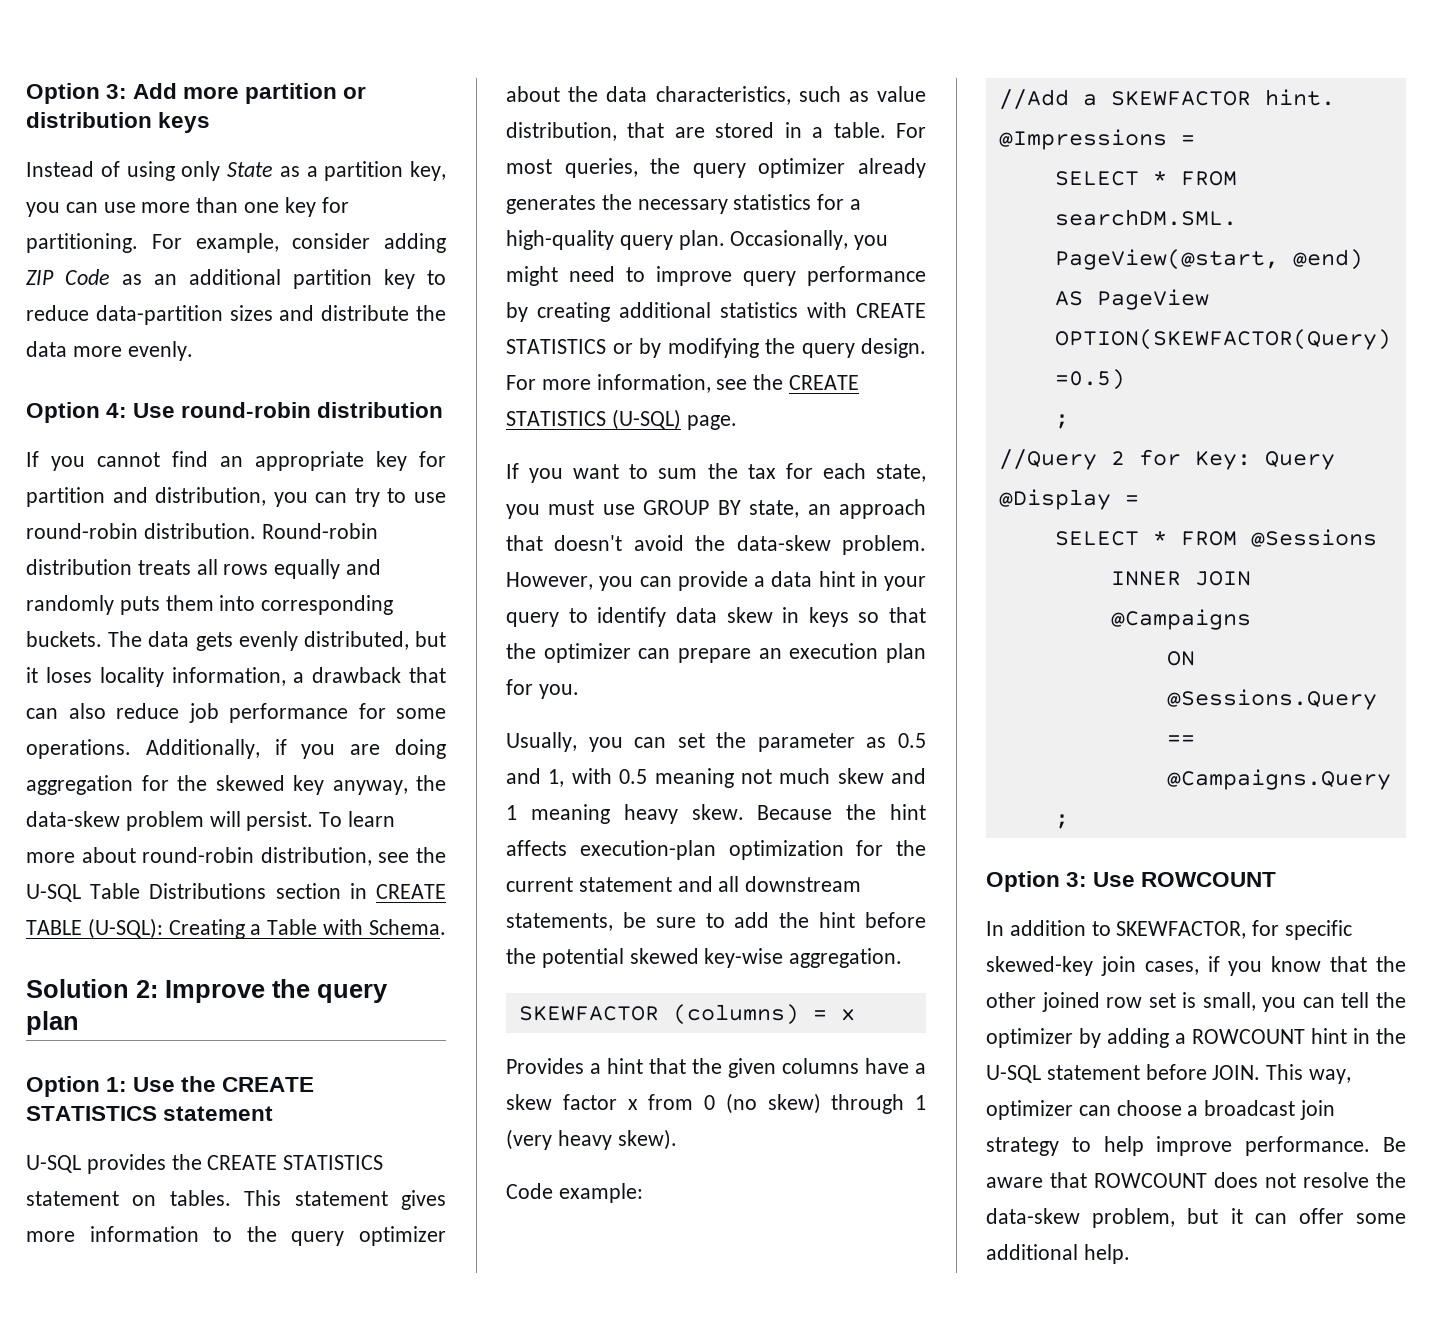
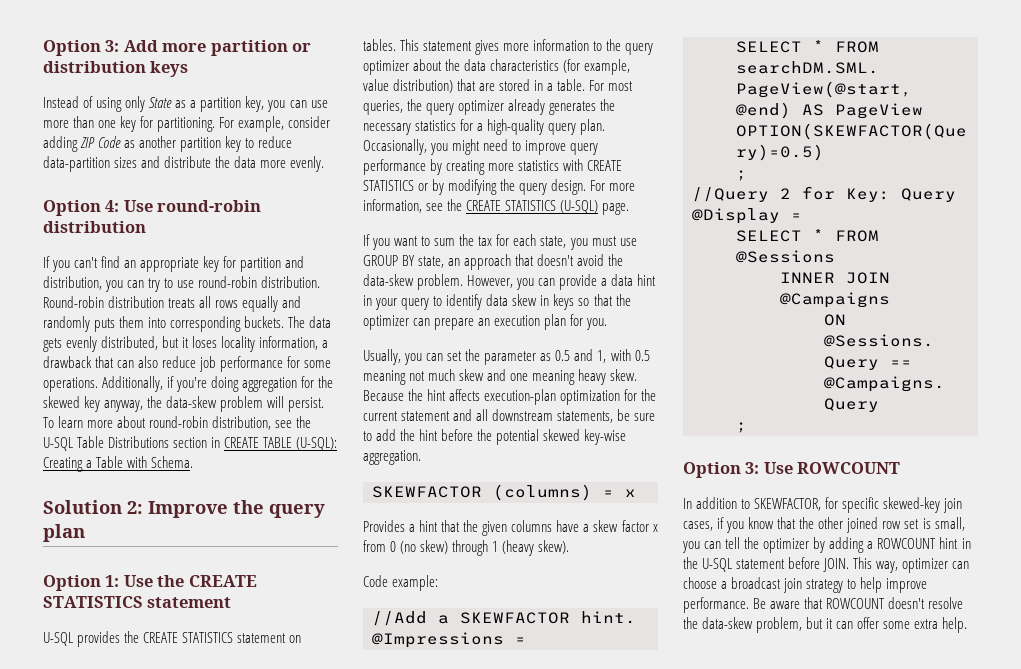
- For example, consider adding ZIP Code as an additional partition key to reduce data-partition sizes and distribute the data more evenly.
+ For example, consider adding ZIP Code as another partition key to reduce data-partition sizes and distribute the data more evenly.
- If you cannot find an appropriate key for partition and distribution, you can try to use round-robin distribution.
+ If you can't find an appropriate key for partition and distribution, you can try to use round-robin distribution.
- Additionally, if you are doing aggregation for the skewed key anyway, the data-skew problem will persist.
+ Additionally, if you're doing aggregation for the skewed key anyway, the data-skew problem will persist.
- This statement gives more information to the query optimizer about the data characteristics, such as value distribution, that are stored in a table.
+ This statement gives more information to the query optimizer about the data characteristics (for example, value distribution) that are stored in a table.
- Occasionally, you might need to improve query performance by creating additional statistics with CREATE STATISTICS or by modifying the query design.
+ Occasionally, you might need to improve query performance by creating more statistics with CREATE STATISTICS or by modifying the query design.
- Usually, you can set the parameter as 0.5 and 1, with 0.5 meaning not much skew and 1 meaning heavy skew.
+ Usually, you can set the parameter as 0.5 and 1, with 0.5 meaning not much skew and one meaning heavy skew.
- Provides a hint that the given columns have a skew factor x from 0 (no skew) through 1 (very heavy skew).
+ Provides a hint that the given columns have a skew factor x from 0 (no skew) through 1 (heavy skew).
- Be aware that ROWCOUNT does not resolve the data-skew problem, but it can offer some additional help.
+ Be aware that ROWCOUNT doesn't resolve the data-skew problem, but it can offer some extra help.

